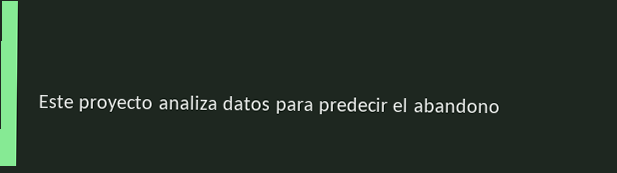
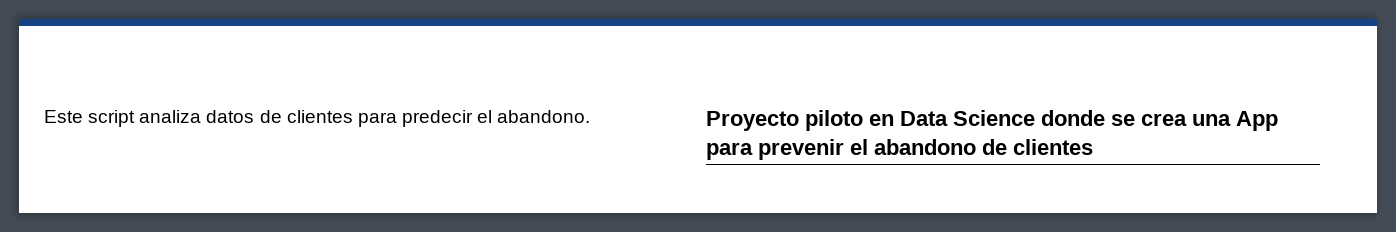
- Este proyecto analiza datos para predecir el abandono
+ Este script analiza datos de clientes para predecir el abandono.
+ Proyecto piloto en Data Science donde se crea una App para prevenir el abandono de clientes

